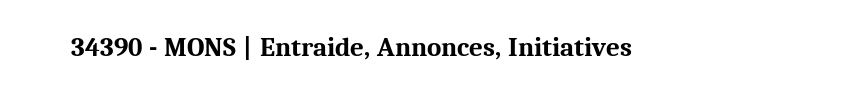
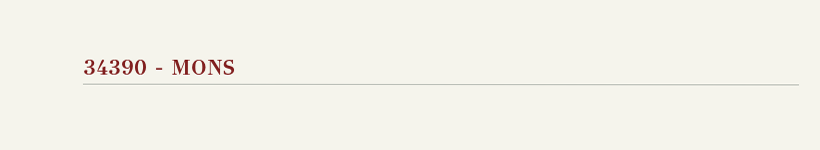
- 34390 - MONS | Entraide, Annonces, Initiatives
+ 34390 - MONS

